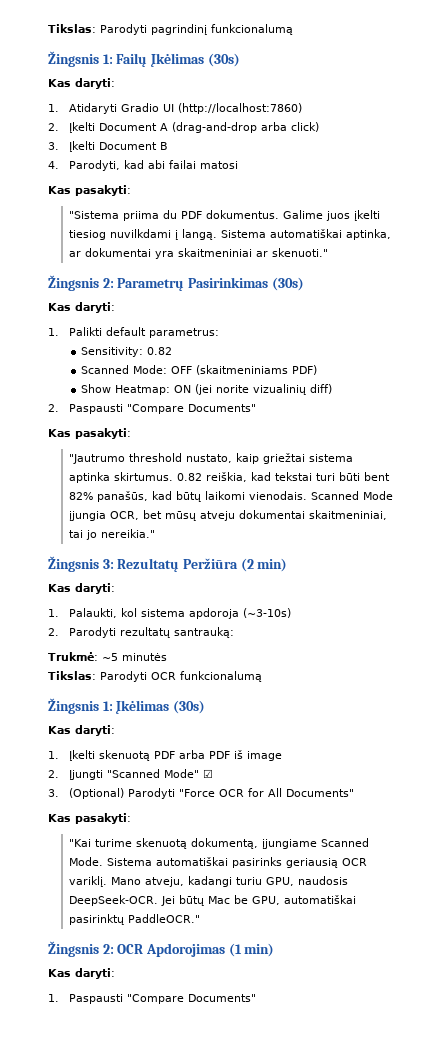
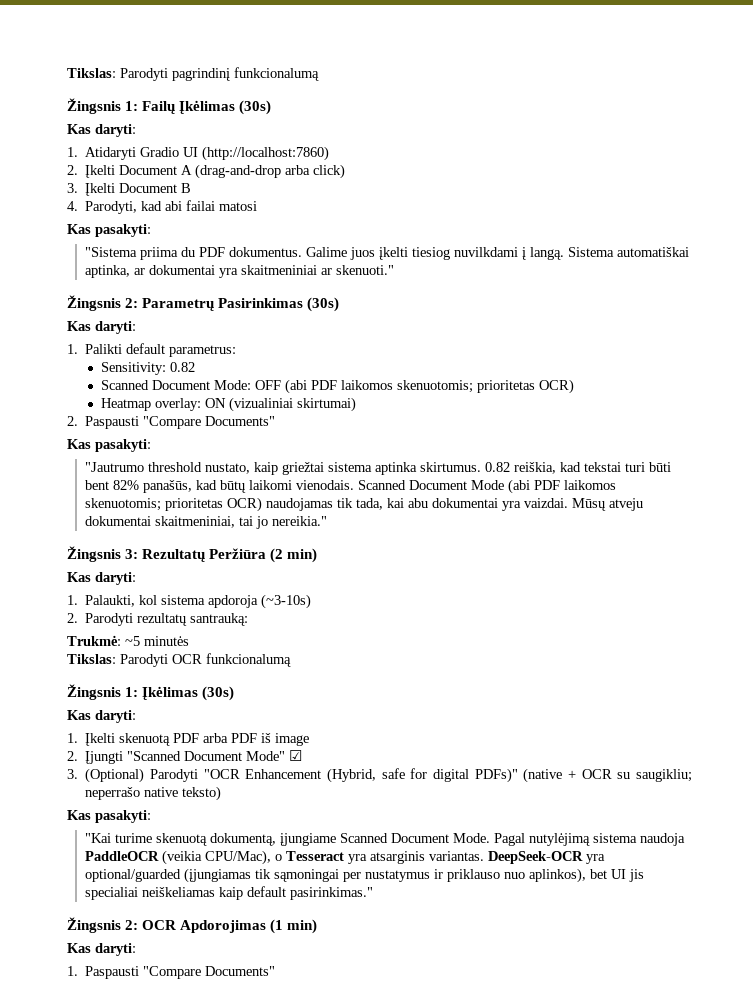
- Scanned Mode: OFF (skaitmeniniams PDF)
- Show Heatmap: ON (jei norite vizualinių diff)
+ Scanned Document Mode: OFF (abi PDF laikomos skenuotomis; prioritetas OCR)
+ Heatmap overlay: ON (vizualiniai skirtumai)
- Scanned Mode įjungia OCR, bet mūsų atveju dokumentai skaitmeniniai, tai jo nereikia."
+ Scanned Document Mode (abi PDF laikomos skenuotomis; prioritetas OCR) naudojamas tik tada, kai abu dokumentai yra vaizdai. Mūsų atveju dokumentai skaitmeniniai, tai jo nereikia."
- 2. Įjungti "Scanned Mode" ☑
+ 2. Įjungti "Scanned Document Mode" ☑
- 3. (Optional) Parodyti "Force OCR for All Documents"
+ 3. (Optional) Parodyti "OCR Enhancement (Hybrid, safe for digital PDFs)" (native + OCR su saugikliu; neperrašo native teksto)
- "Kai turime skenuotą dokumentą, įjungiame Scanned Mode. Sistema automatiškai pasirinks geriausią OCR variklį. Mano atveju, kadangi turiu GPU, naudosis DeepSeek-OCR. Jei būtų Mac be GPU, automatiškai pasirinktų PaddleOCR."
+ "Kai turime skenuotą dokumentą, įjungiame Scanned Document Mode. Pagal nutylėjimą sistema naudoja PaddleOCR (veikia CPU/Mac), o Tesseract yra atsarginis variantas. DeepSeek-OCR yra optional/guarded (įjungiamas tik sąmoningai per nustatymus ir priklauso nuo aplinkos), bet UI jis specialiai neiškeliamas kaip default pasirinkimas."

